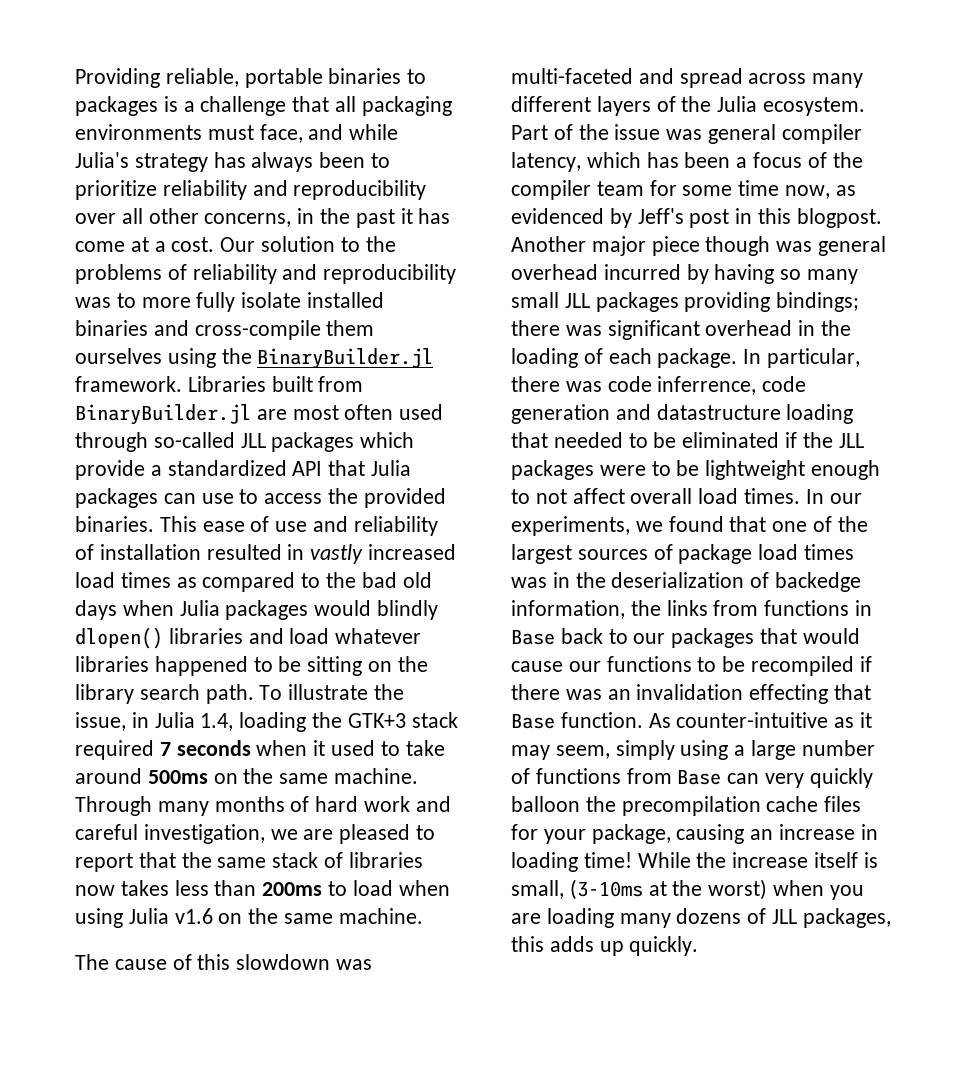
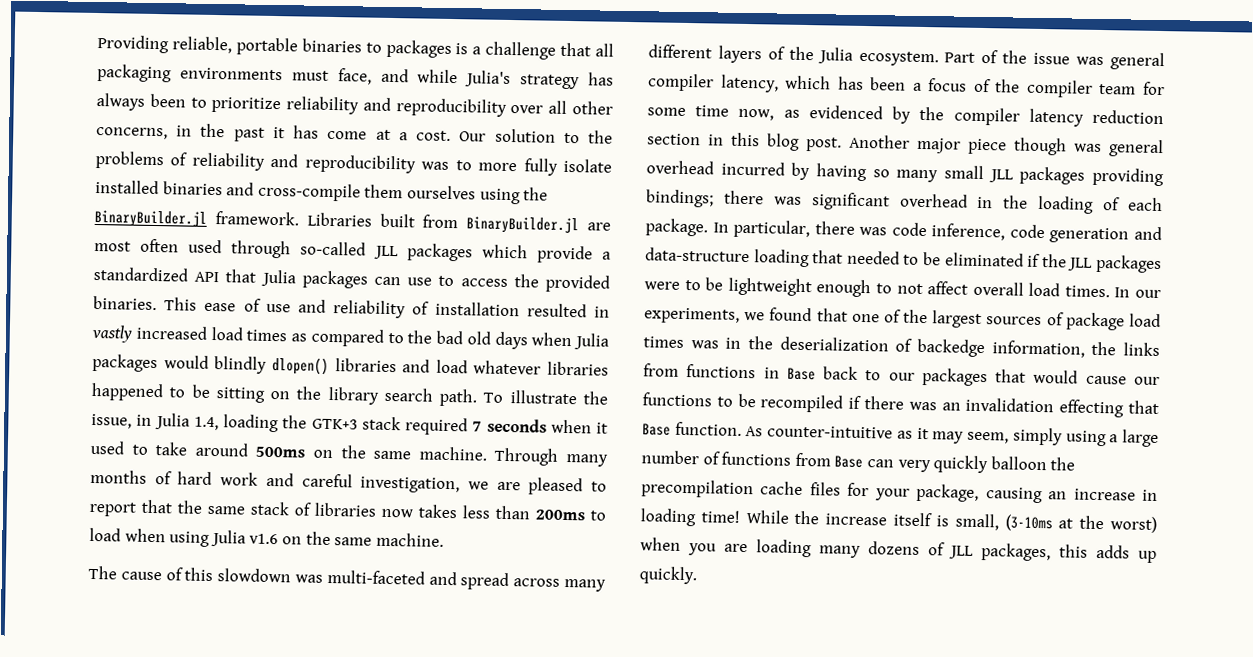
- Part of the issue was general compiler latency, which has been a focus of the compiler team for some time now, as evidenced by Jeff's post in this blogpost.
+ Part of the issue was general compiler latency, which has been a focus of the compiler team for some time now, as evidenced by the compiler latency reduction section in this blog post.
- In particular, there was code inferrence, code generation and datastructure loading that needed to be eliminated if the JLL packages were to be lightweight enough to not affect overall load times.
+ In particular, there was code inference, code generation and data-structure loading that needed to be eliminated if the JLL packages were to be lightweight enough to not affect overall load times.

